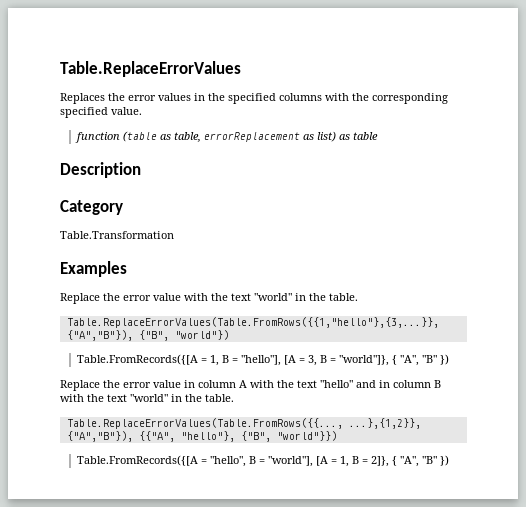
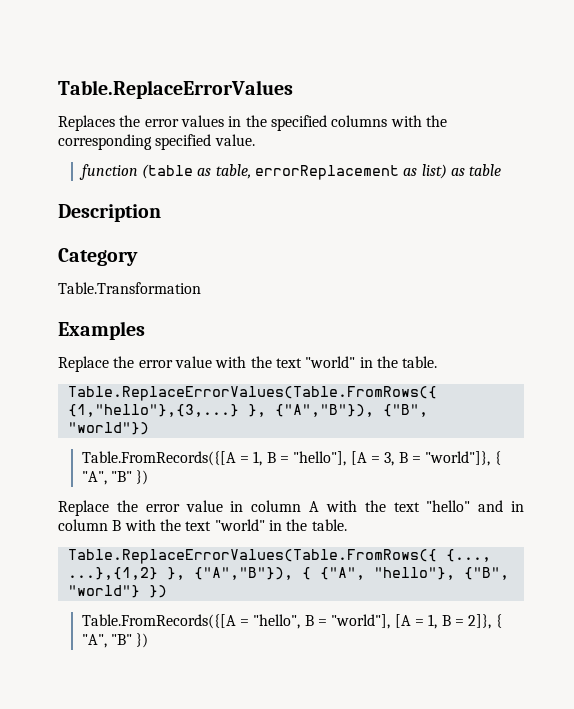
- Table.ReplaceErrorValues(Table.FromRows({{1,"hello"},{3,...}}, {"A","B"}), {"B", "world"})
+ Table.ReplaceErrorValues(Table.FromRows({ {1,"hello"},{3,...} }, {"A","B"}), {"B", "world"})
- Table.ReplaceErrorValues(Table.FromRows({{..., ...},{1,2}}, {"A","B"}), {{"A", "hello"}, {"B", "world"}})
+ Table.ReplaceErrorValues(Table.FromRows({ {..., ...},{1,2} }, {"A","B"}), { {"A", "hello"}, {"B", "world"} })

